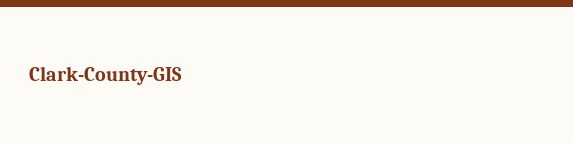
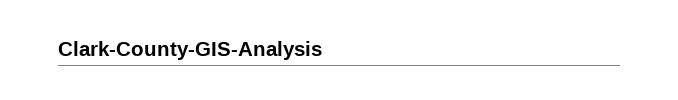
- Clark-County-GIS
+ Clark-County-GIS-Analysis

